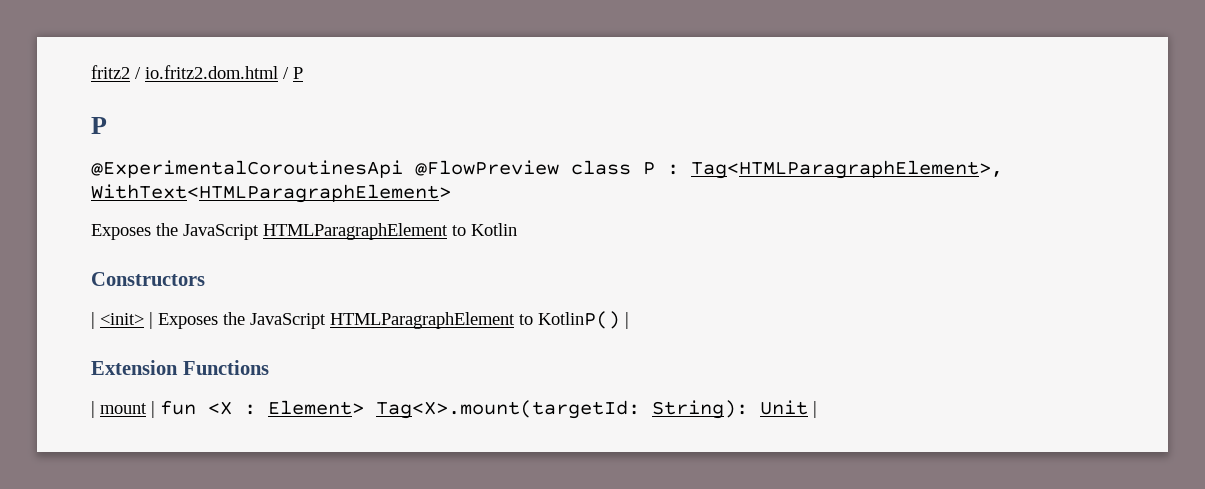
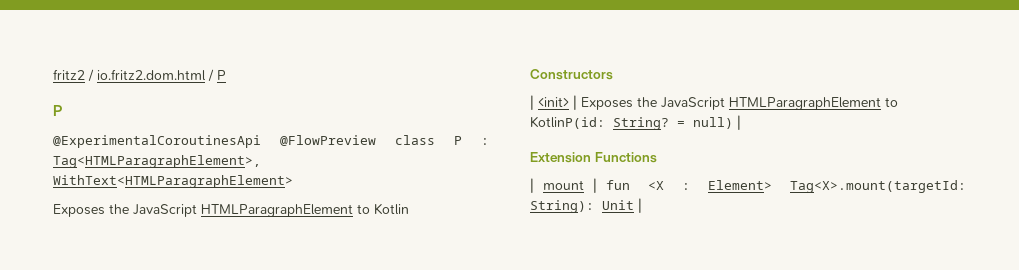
- | <init> | Exposes the JavaScript HTMLParagraphElement to KotlinP() |
+ | <init> | Exposes the JavaScript HTMLParagraphElement to KotlinP(id: String? = null) |

